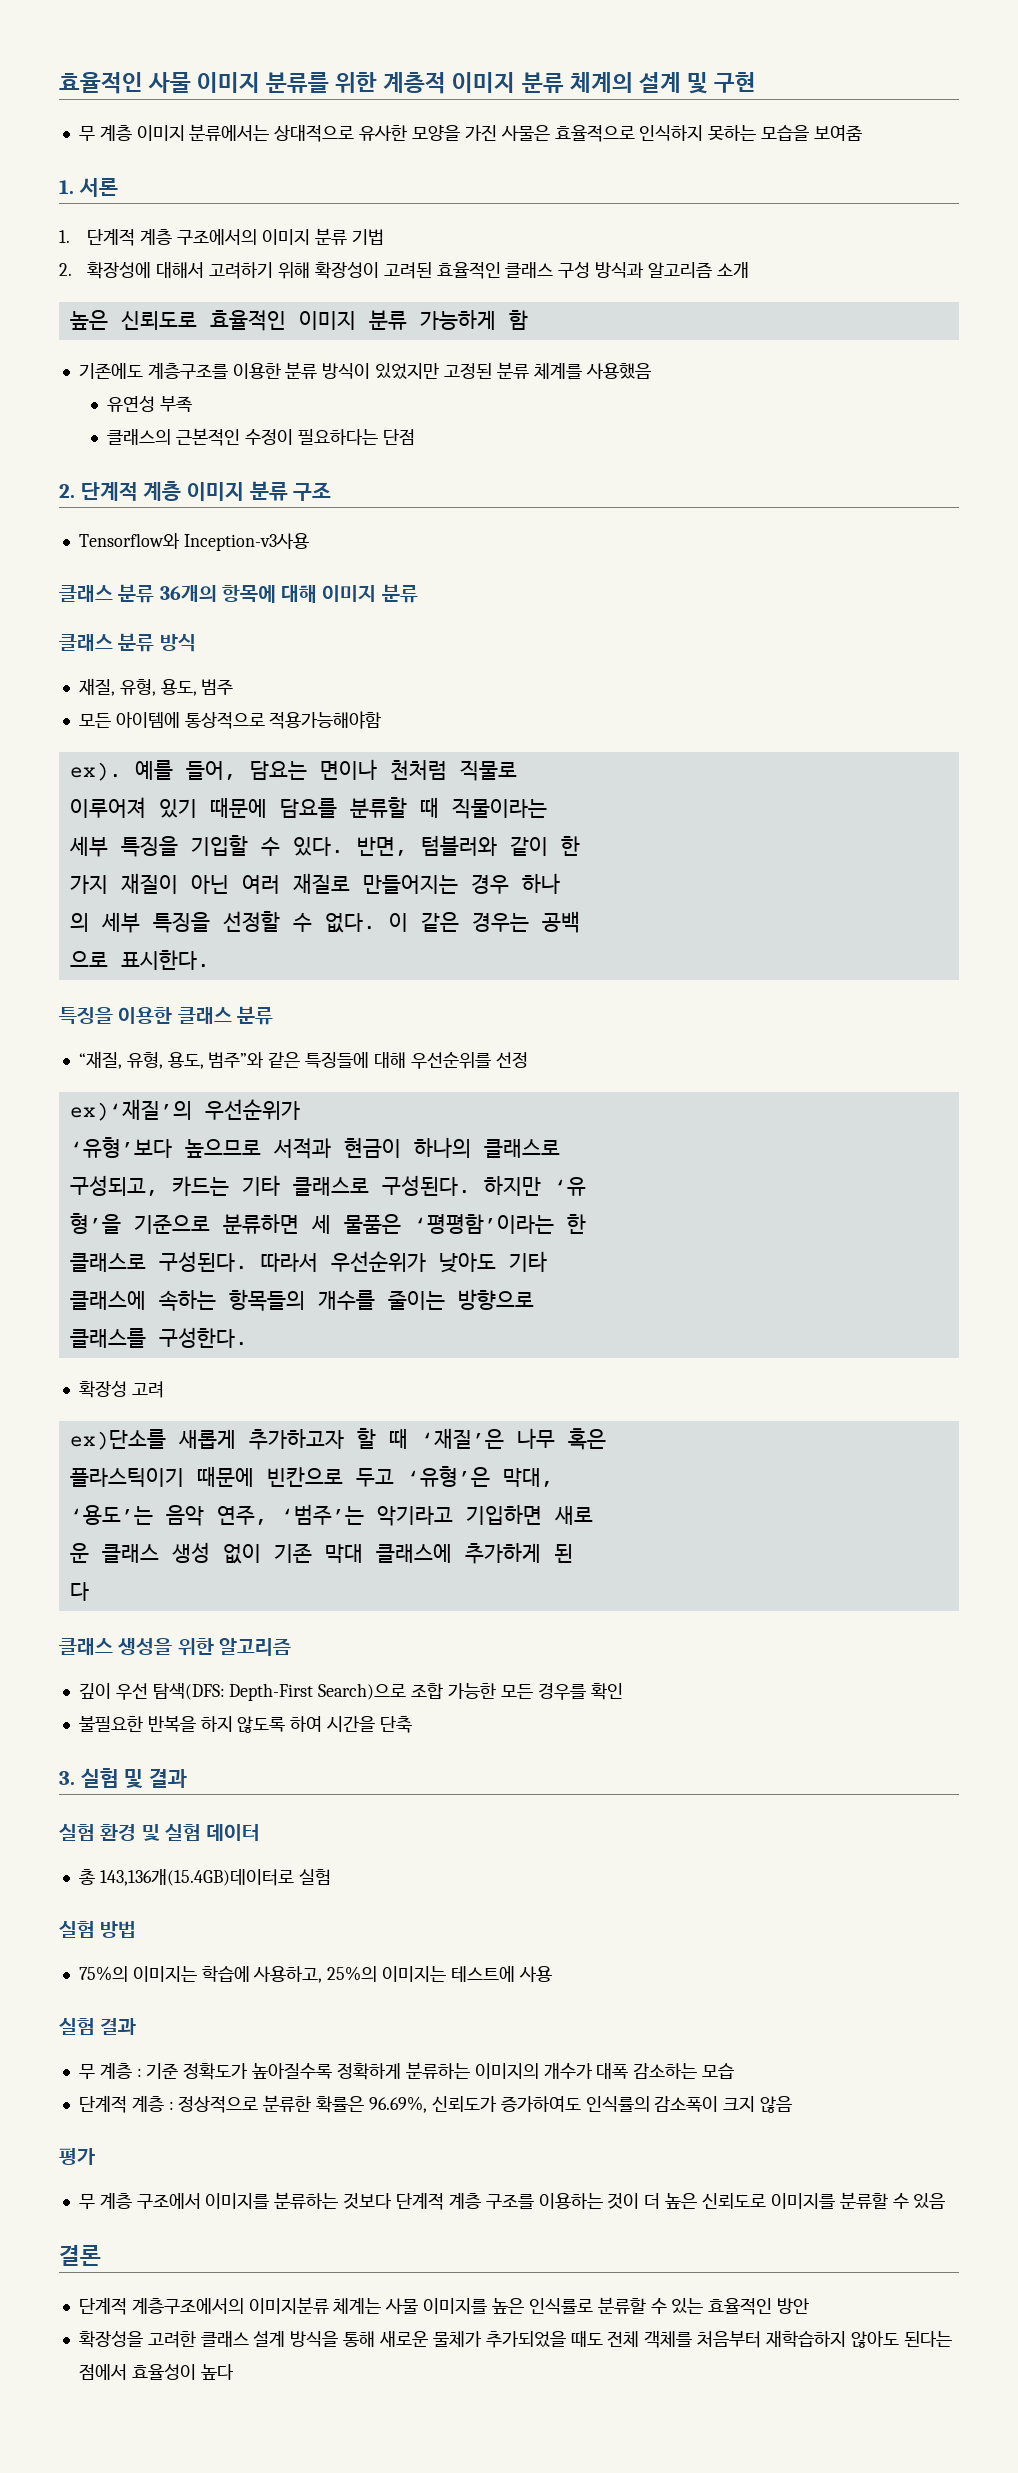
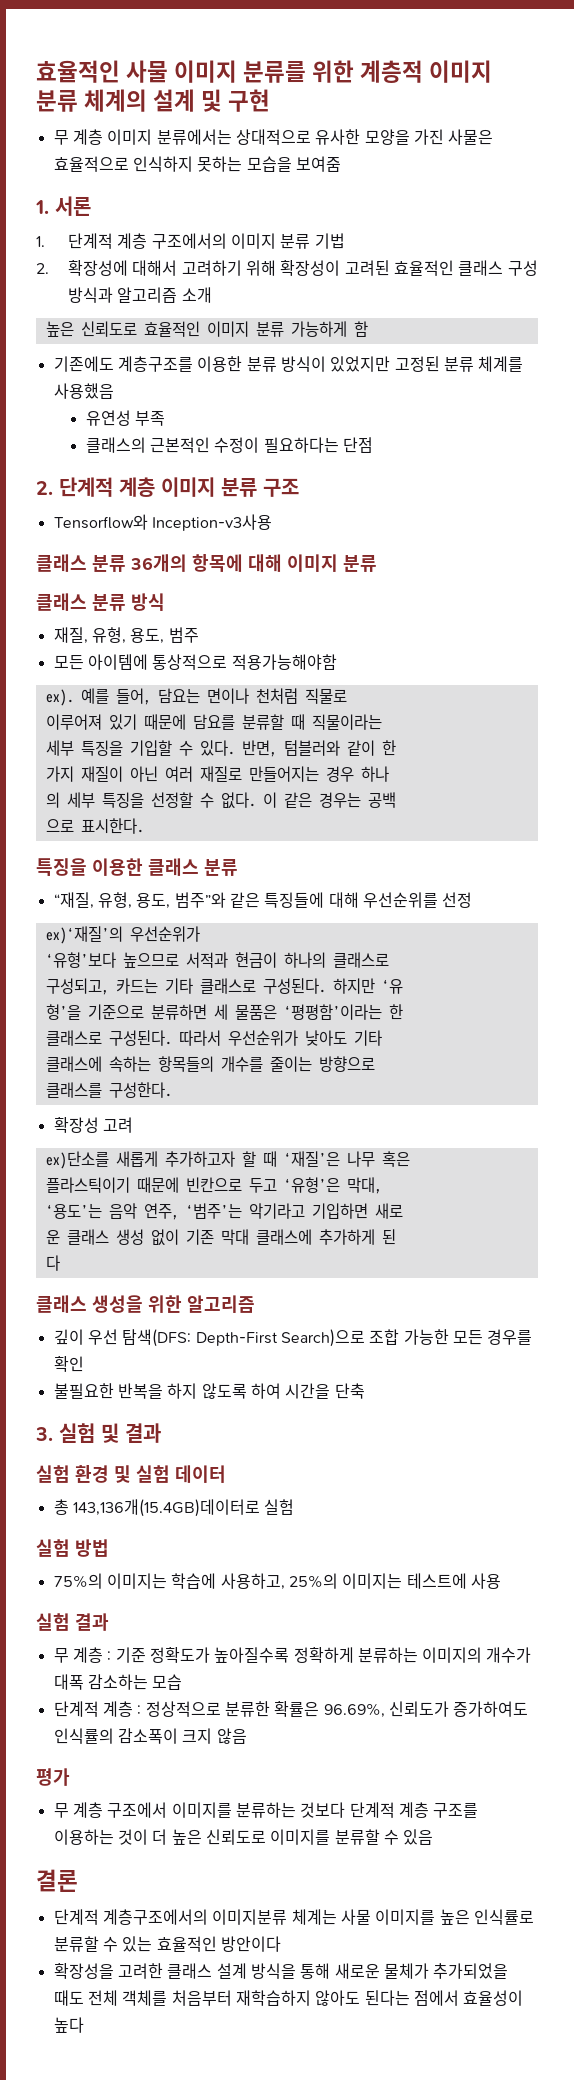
- 단계적 계층구조에서의 이미지분류 체계는 사물 이미지를 높은 인식률로 분류할 수 있는 효율적인 방안
+ 단계적 계층구조에서의 이미지분류 체계는 사물 이미지를 높은 인식률로 분류할 수 있는 효율적인 방안이다

